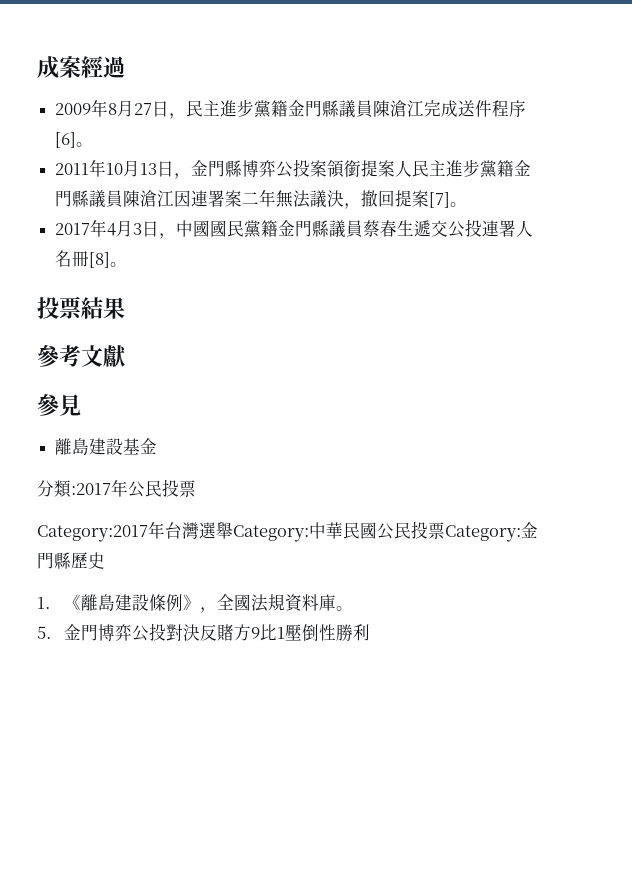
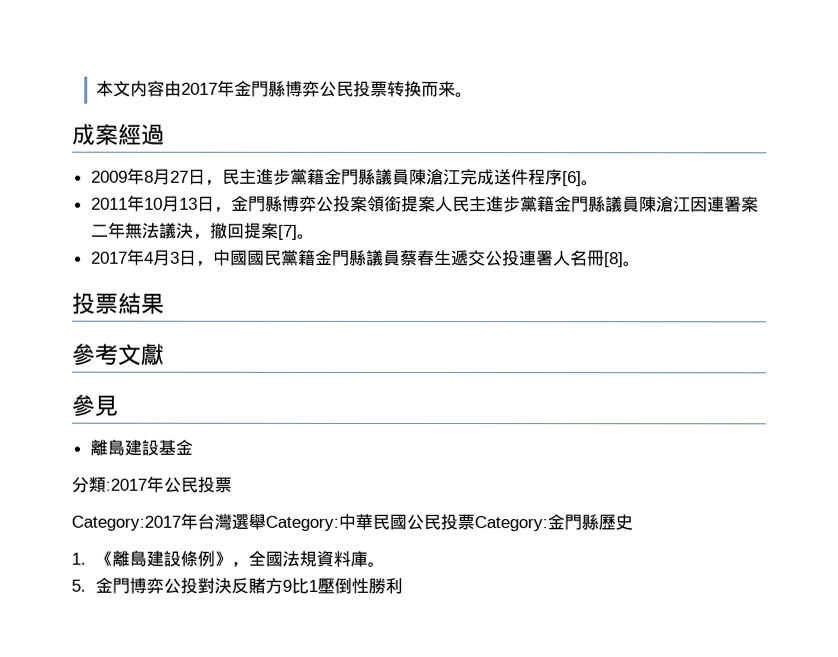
+ 本文内容由2017年金門縣博弈公民投票转换而来。

